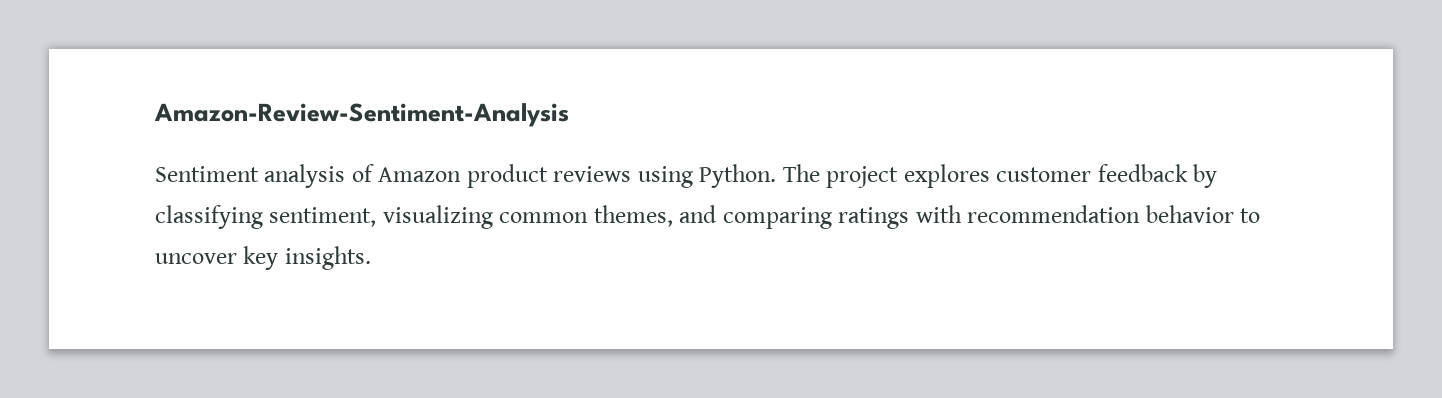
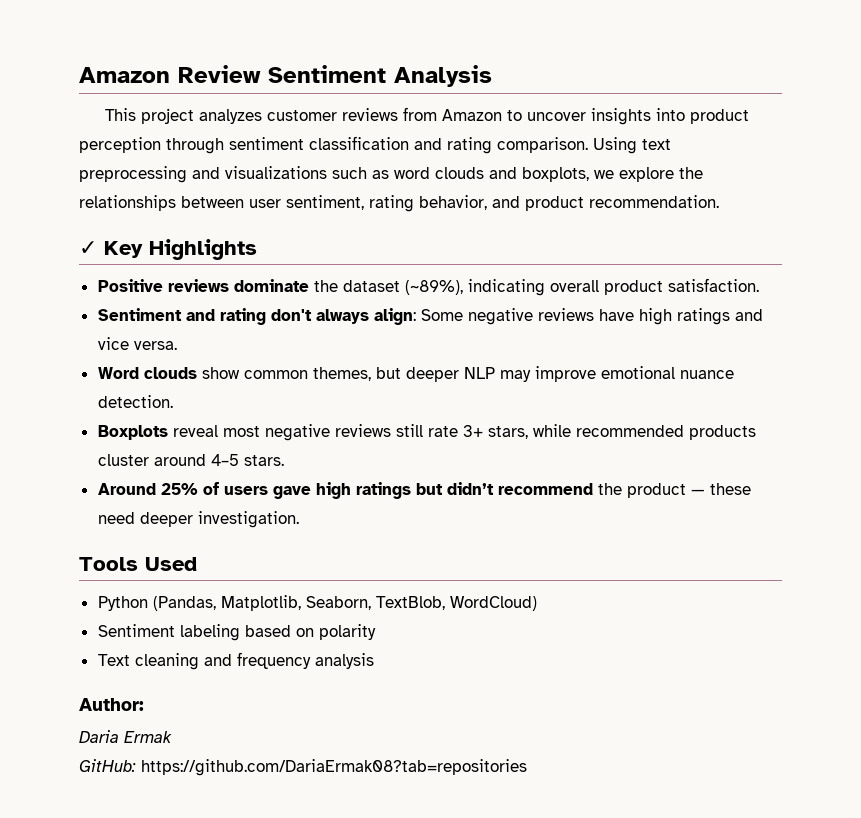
- Amazon-Review-Sentiment-Analysis
- Sentiment analysis of Amazon product reviews using Python. The project explores customer feedback by classifying sentiment, visualizing common themes, and comparing ratings with recommendation behavior to uncover key insights.
+ Amazon Review Sentiment Analysis
+ This project analyzes customer reviews from Amazon to uncover insights into product perception through sentiment classification and rating comparison. Using text preprocessing and visualizations such as word clouds and boxplots, we explore the relationships between user sentiment, rating behavior, and product recommendation.
+ ✓ Key Highlights
+ Positive reviews dominate the dataset (~89%), indicating overall product satisfaction.
+ Sentiment and rating don't always align: Some negative reviews have high ratings and vice versa.
+ Word clouds show common themes, but deeper NLP may improve emotional nuance detection.
+ Boxplots reveal most negative reviews still rate 3+ stars, while recommended products cluster around 4–5 stars.
+ Around 25% of users gave high ratings but didn’t recommend the product — these need deeper investigation.
+ Tools Used
+ Python (Pandas, Matplotlib, Seaborn, TextBlob, WordCloud)
+ Sentiment labeling based on polarity
+ Text cleaning and frequency analysis
+ Author:
+ Daria Ermak
+ GitHub: https://github.com/DariaErmak08?tab=repositories

